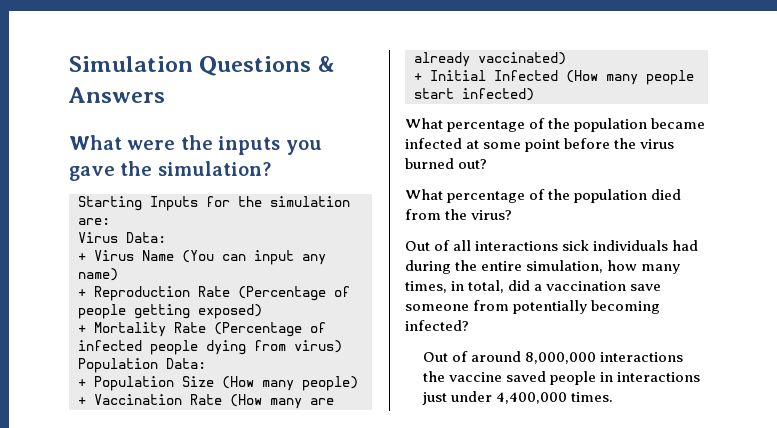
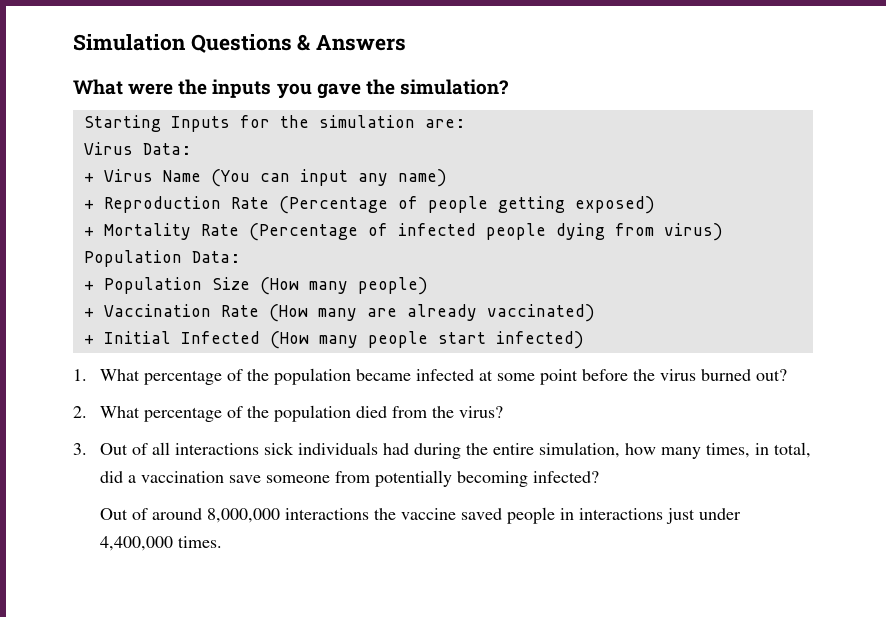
- What percentage of the population became infected at some point before the virus burned out?
+ 1. What percentage of the population became infected at some point before the virus burned out?
- What percentage of the population died from the virus?
+ 2. What percentage of the population died from the virus?
- Out of all interactions sick individuals had during the entire simulation, how many times, in total, did a vaccination save someone from potentially becoming infected?
+ 3. Out of all interactions sick individuals had during the entire simulation, how many times, in total, did a vaccination save someone from potentially becoming infected?

